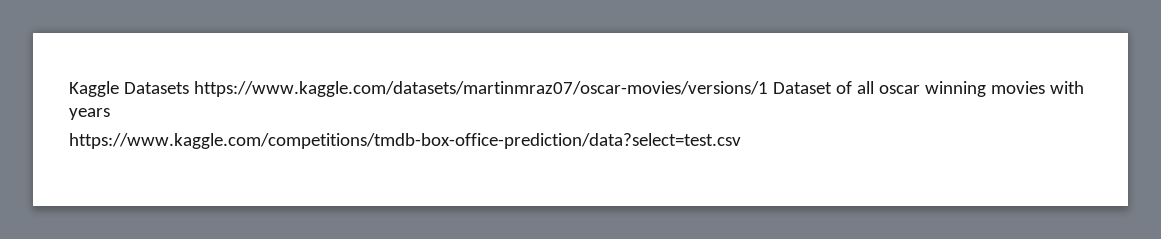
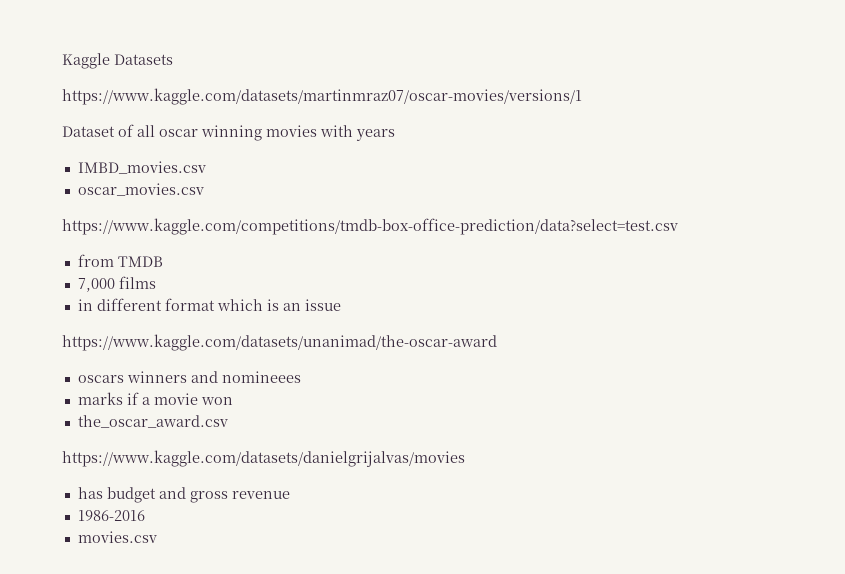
- Kaggle Datasets https://www.kaggle.com/datasets/martinmraz07/oscar-movies/versions/1 Dataset of all oscar winning movies with years
+ Kaggle Datasets
+ https://www.kaggle.com/datasets/martinmraz07/oscar-movies/versions/1
+ Dataset of all oscar winning movies with years
+ IMBD_movies.csv
+ oscar_movies.csv
+ from TMDB
+ 7,000 films
+ in different format which is an issue
+ https://www.kaggle.com/datasets/unanimad/the-oscar-award
+ oscars winners and nomineees
+ marks if a movie won
+ the_oscar_award.csv
+ https://www.kaggle.com/datasets/danielgrijalvas/movies
+ has budget and gross revenue
+ 1986-2016
+ movies.csv

